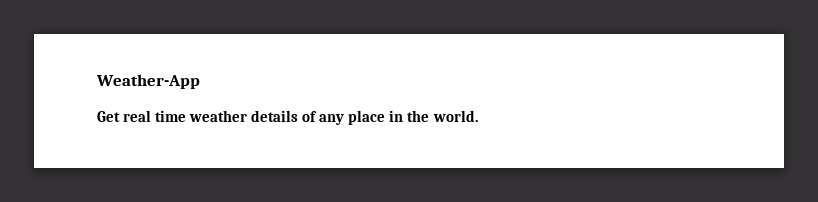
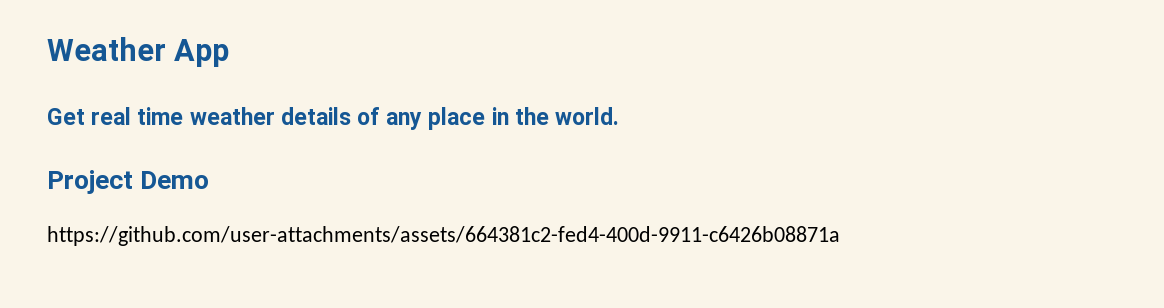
- Weather-App
+ Weather App
+ Project Demo
+ https://github.com/user-attachments/assets/664381c2-fed4-400d-9911-c6426b08871a

